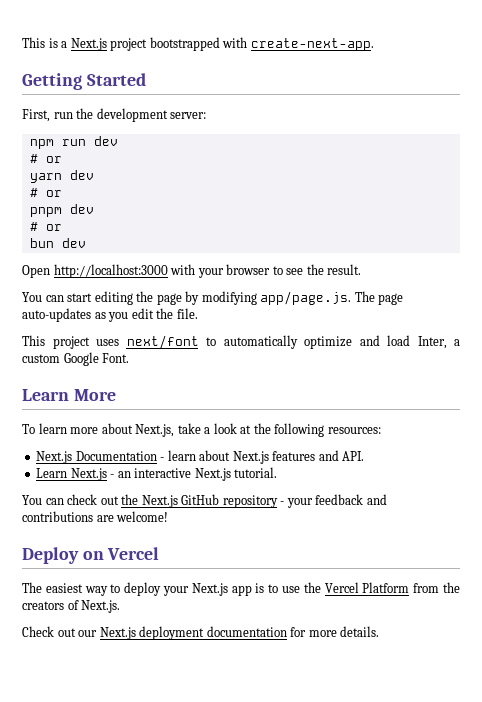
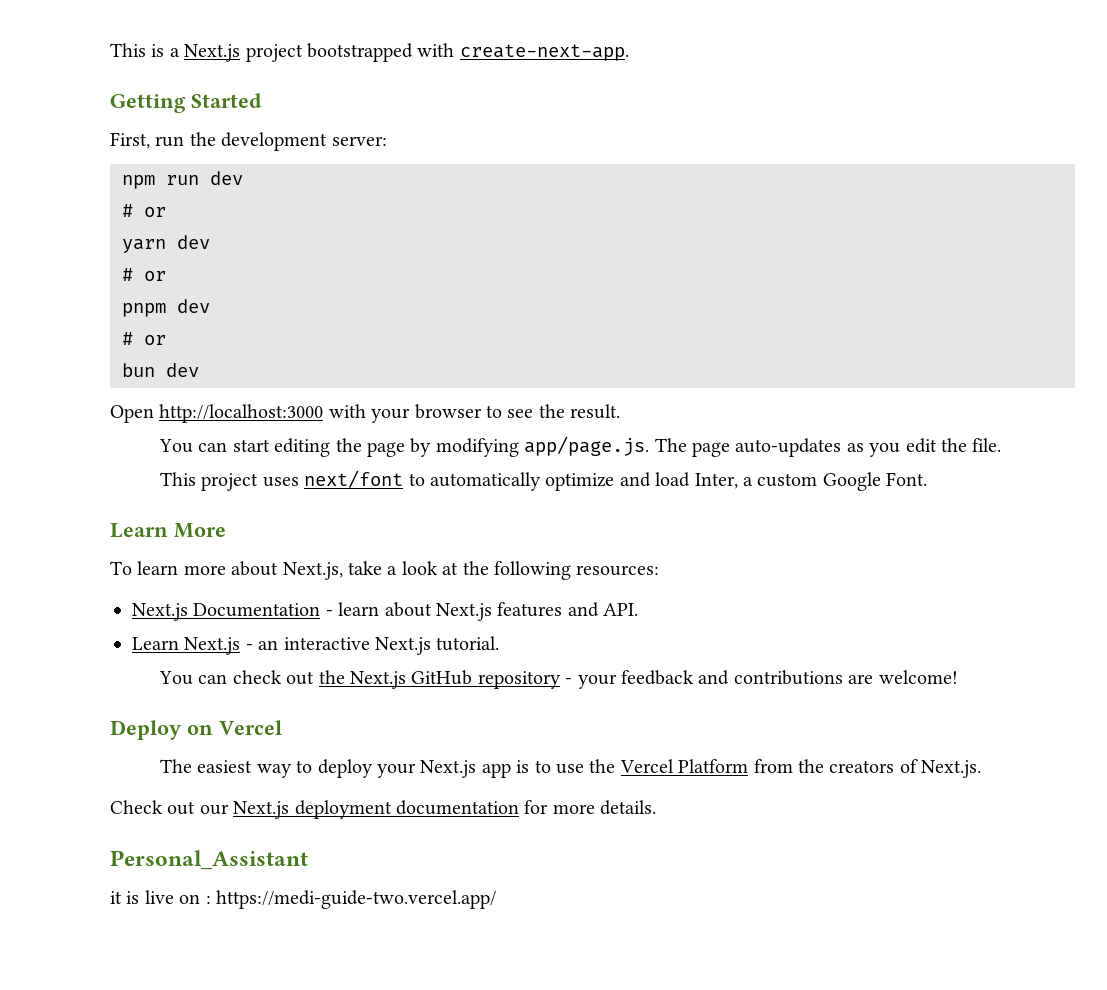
+ Personal_Assistant
+ it is live on : https://medi-guide-two.vercel.app/

